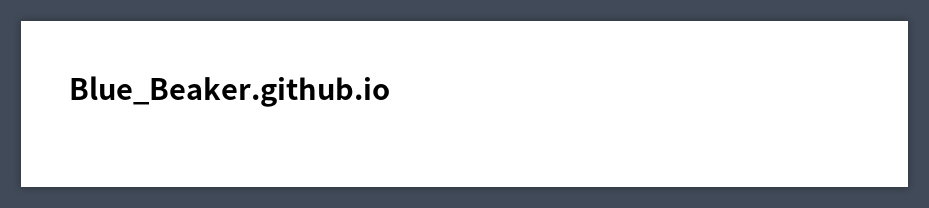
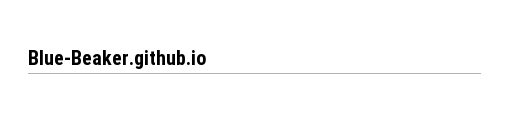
- Blue_Beaker.github.io
+ Blue-Beaker.github.io

